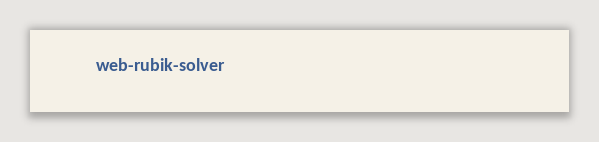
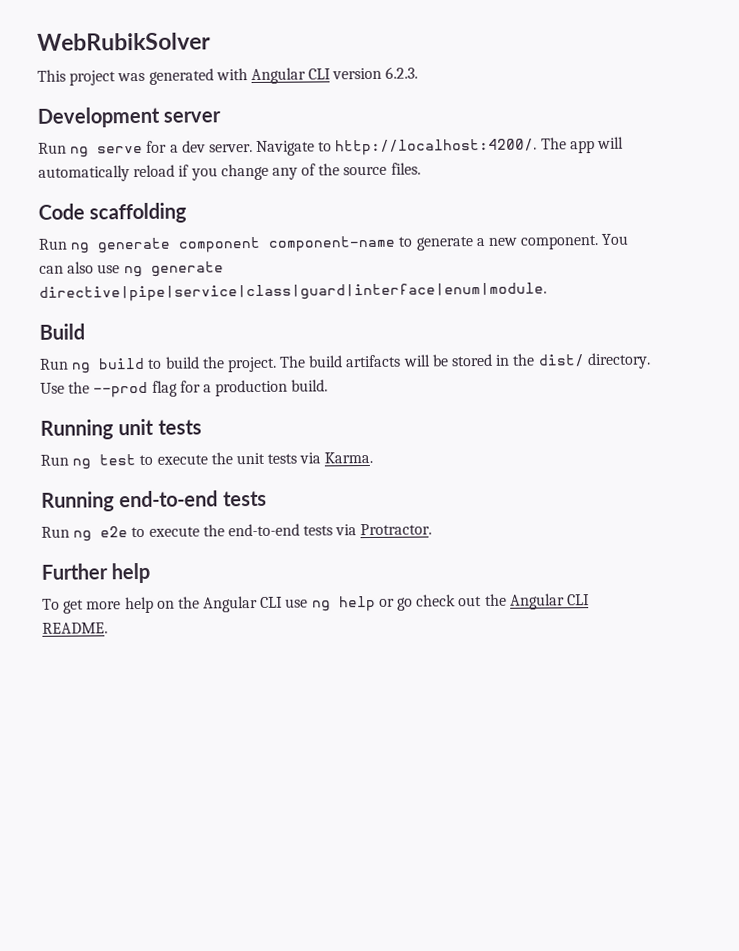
- web-rubik-solver
+ WebRubikSolver
+ This project was generated with Angular CLI version 6.2.3.
+ Development server
+ Run ng serve for a dev server. Navigate to http://localhost:4200/. The app will automatically reload if you change any of the source files.
+ Code scaffolding
+ Run ng generate component component-name to generate a new component. You can also use ng generate directive|pipe|service|class|guard|interface|enum|module.
+ Build
+ Run ng build to build the project. The build artifacts will be stored in the dist/ directory. Use the --prod flag for a production build.
+ Running unit tests
+ Run ng test to execute the unit tests via Karma.
+ Running end-to-end tests
+ Run ng e2e to execute the end-to-end tests via Protractor.
+ Further help
+ To get more help on the Angular CLI use ng help or go check out the Angular CLI README.

